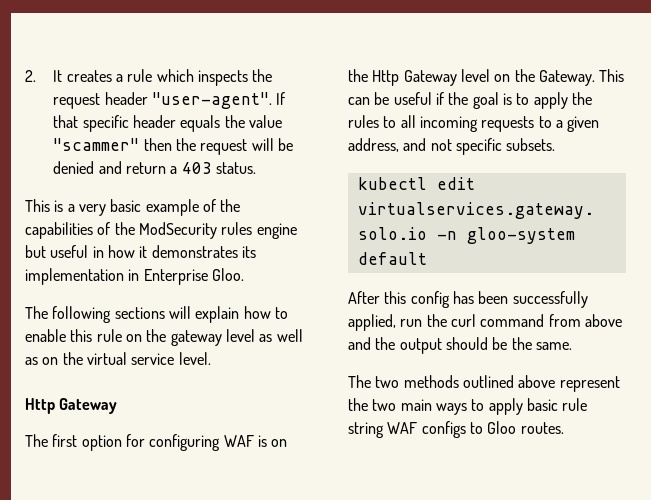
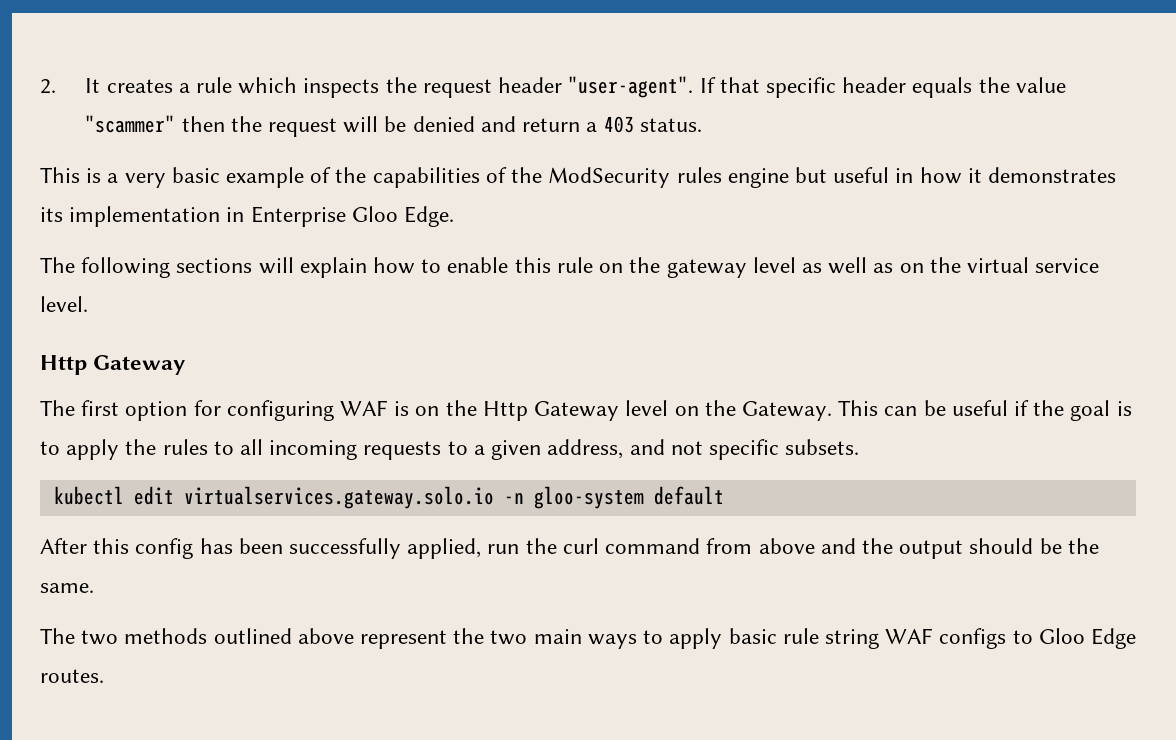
- This is a very basic example of the capabilities of the ModSecurity rules engine but useful in how it demonstrates its implementation in Enterprise Gloo.
+ This is a very basic example of the capabilities of the ModSecurity rules engine but useful in how it demonstrates its implementation in Enterprise Gloo Edge.
- The two methods outlined above represent the two main ways to apply basic rule string WAF configs to Gloo routes.
+ The two methods outlined above represent the two main ways to apply basic rule string WAF configs to Gloo Edge routes.

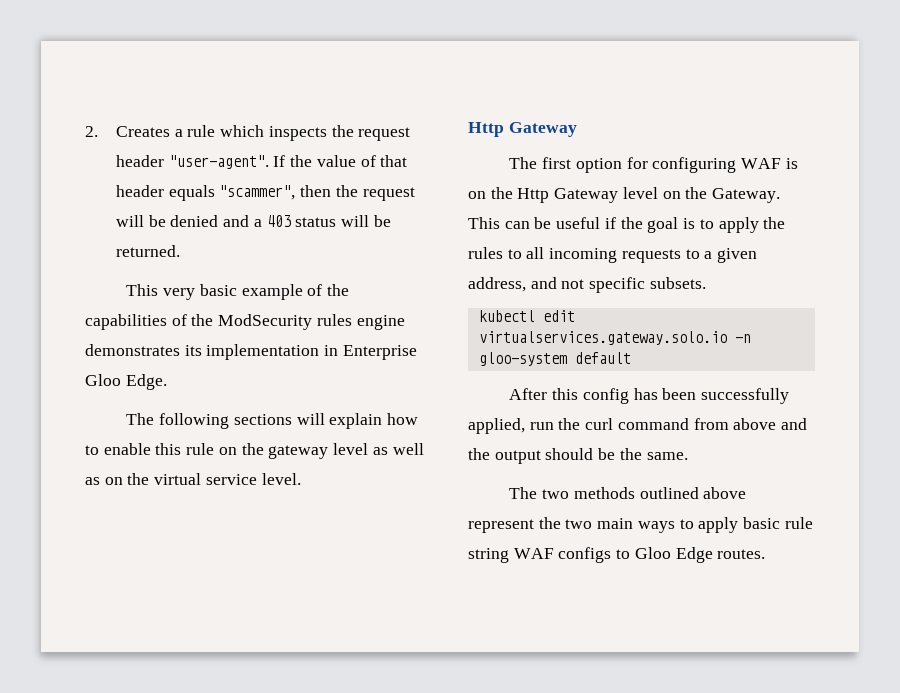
- 2. It creates a rule which inspects the request header "user-agent".
+ 2. Creates a rule which inspects the request header "user-agent".
- If that specific header equals the value "scammer" then the request will be denied and return a 403 status.
- This is a very basic example of the capabilities of the ModSecurity rules engine but useful in how it demonstrates its implementation in Enterprise Gloo Edge.
+ If the value of that header equals "scammer", then the request will be denied and a 403 status will be returned.
+ This very basic example of the capabilities of the ModSecurity rules engine demonstrates its implementation in Enterprise Gloo Edge.

